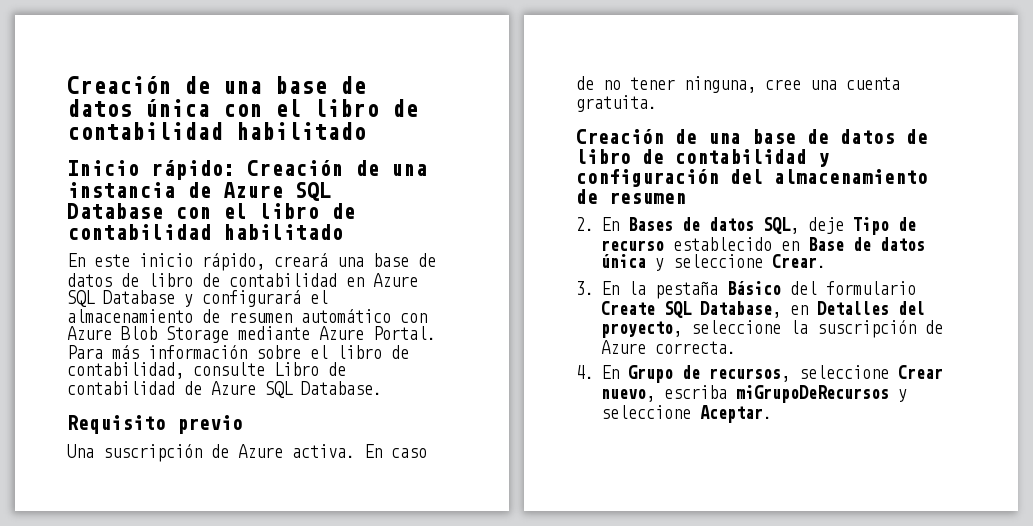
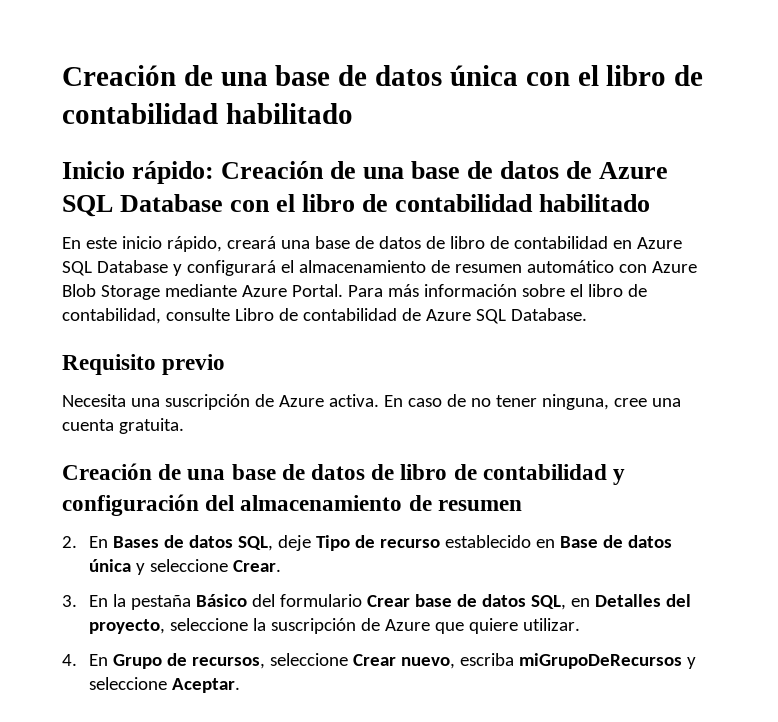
- Inicio rápido: Creación de una instancia de Azure SQL Database con el libro de contabilidad habilitado
+ Inicio rápido: Creación de una base de datos de Azure SQL Database con el libro de contabilidad habilitado
- Una suscripción de Azure activa.
+ Necesita una suscripción de Azure activa.
- 3. En la pestaña Básico del formulario Create SQL Database, en Detalles del proyecto, seleccione la suscripción de Azure correcta.
+ 3. En la pestaña Básico del formulario Crear base de datos SQL, en Detalles del proyecto, seleccione la suscripción de Azure que quiere utilizar.

